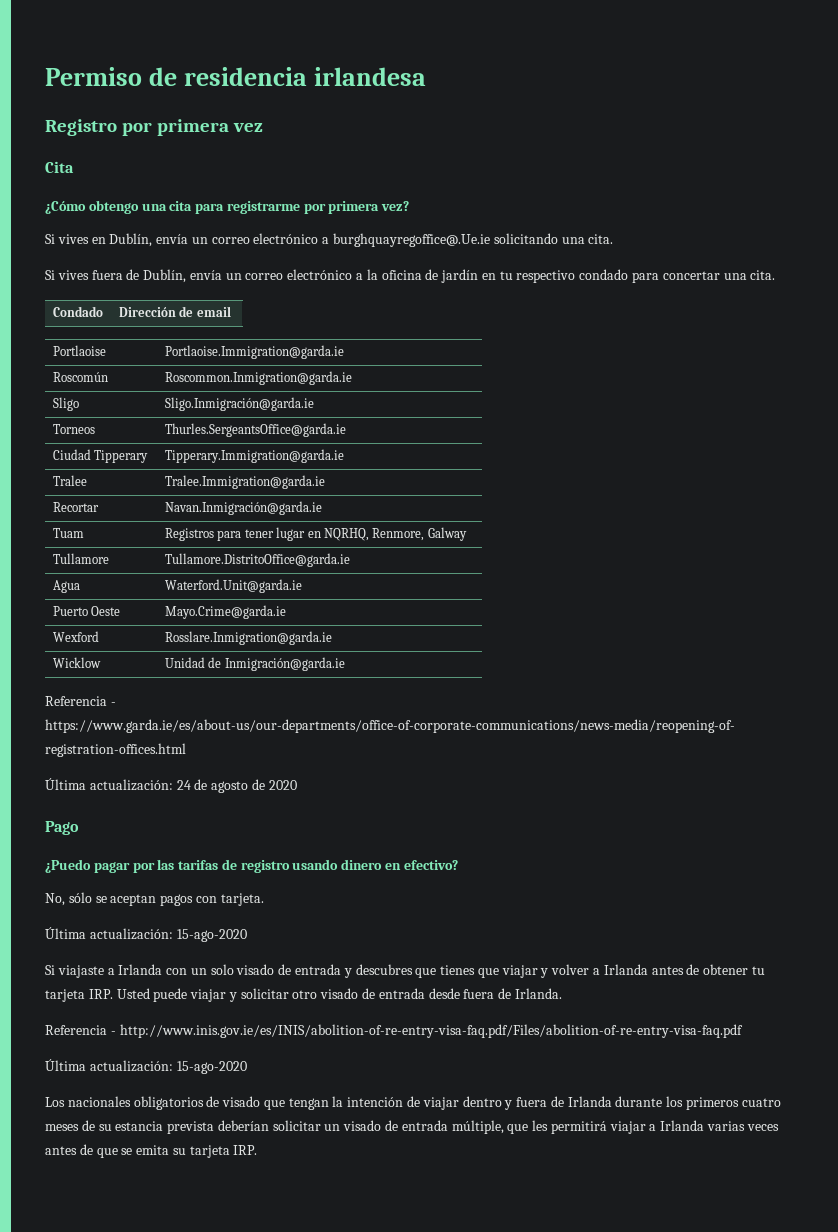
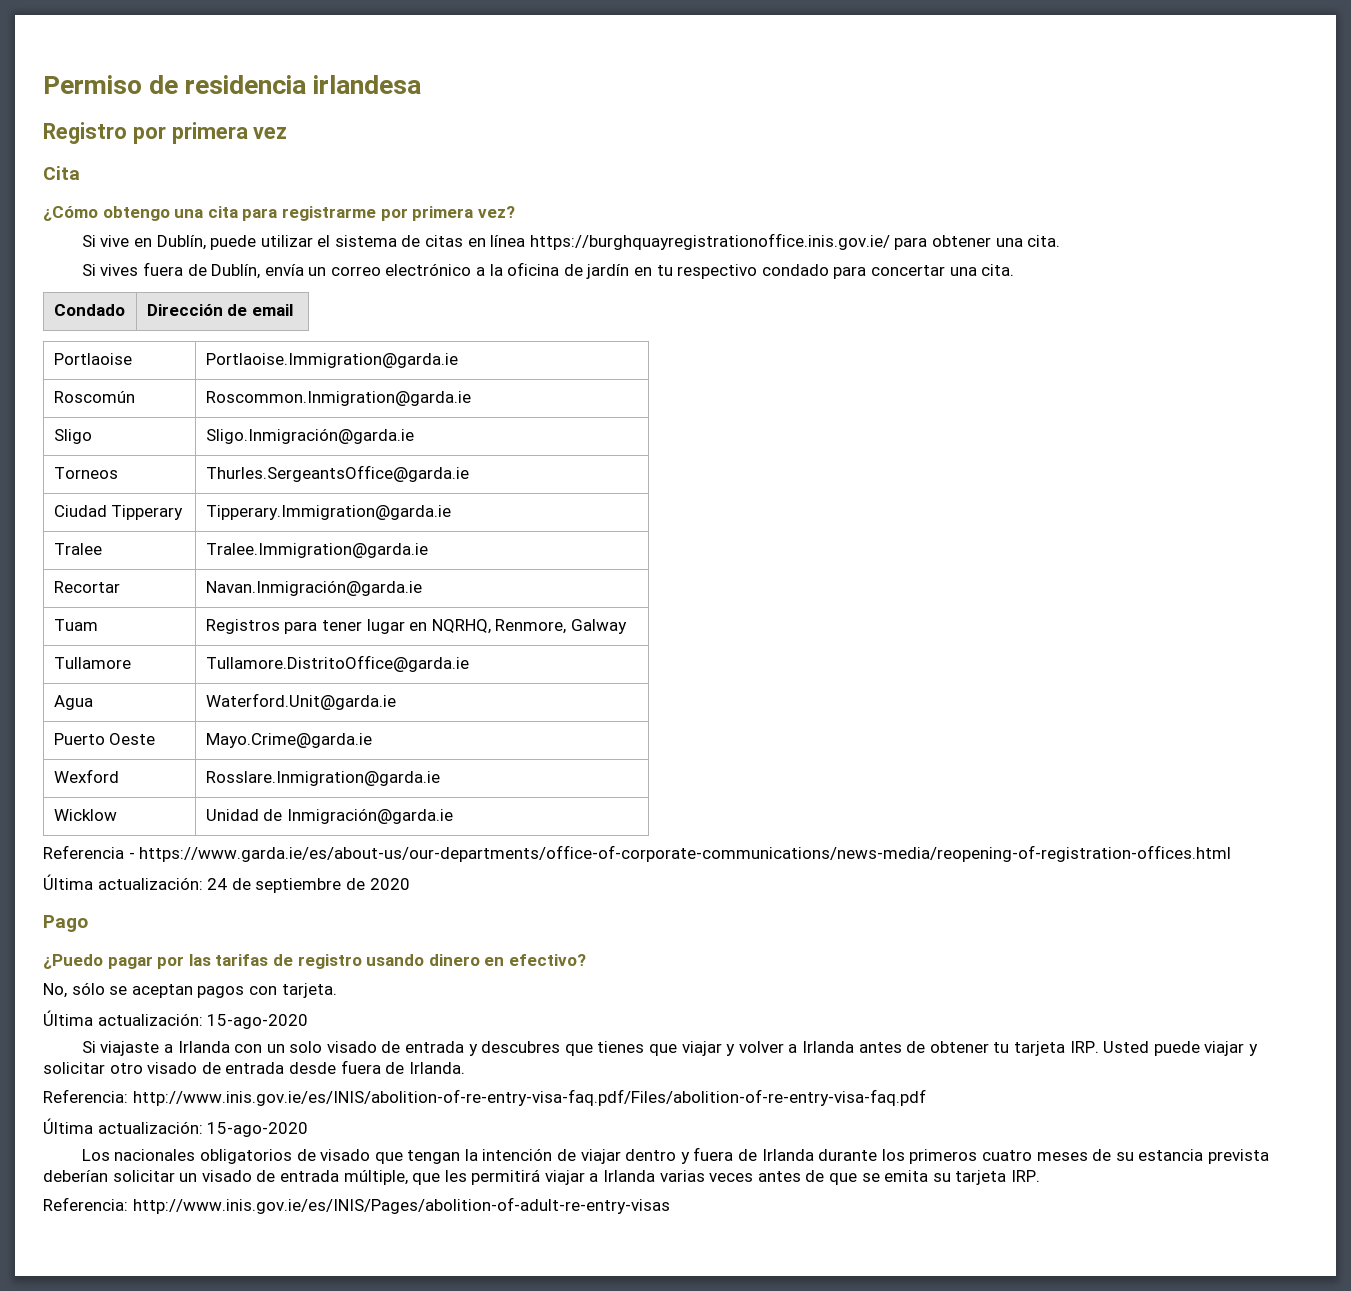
- Si vives en Dublín, envía un correo electrónico a burghquayregoffice@.Ue.ie solicitando una cita.
+ Si vive en Dublín, puede utilizar el sistema de citas en línea https://burghquayregistrationoffice.inis.gov.ie/ para obtener una cita.
- Última actualización: 24 de agosto de 2020
+ Última actualización: 24 de septiembre de 2020
- Referencia - http://www.inis.gov.ie/es/INIS/abolition-of-re-entry-visa-faq.pdf/Files/abolition-of-re-entry-visa-faq.pdf
+ Referencia: http://www.inis.gov.ie/es/INIS/abolition-of-re-entry-visa-faq.pdf/Files/abolition-of-re-entry-visa-faq.pdf
+ Referencia: http://www.inis.gov.ie/es/INIS/Pages/abolition-of-adult-re-entry-visas

